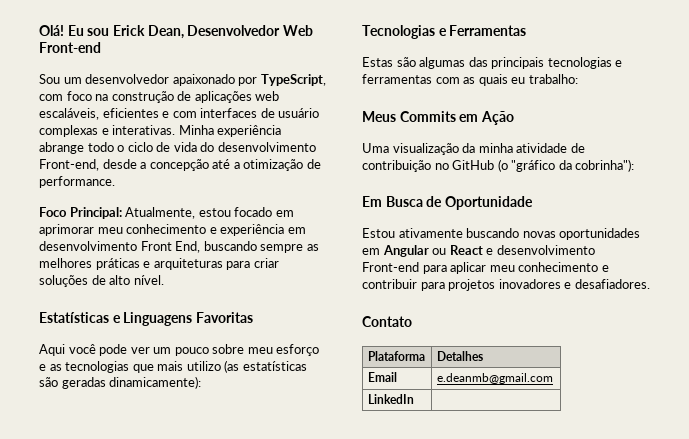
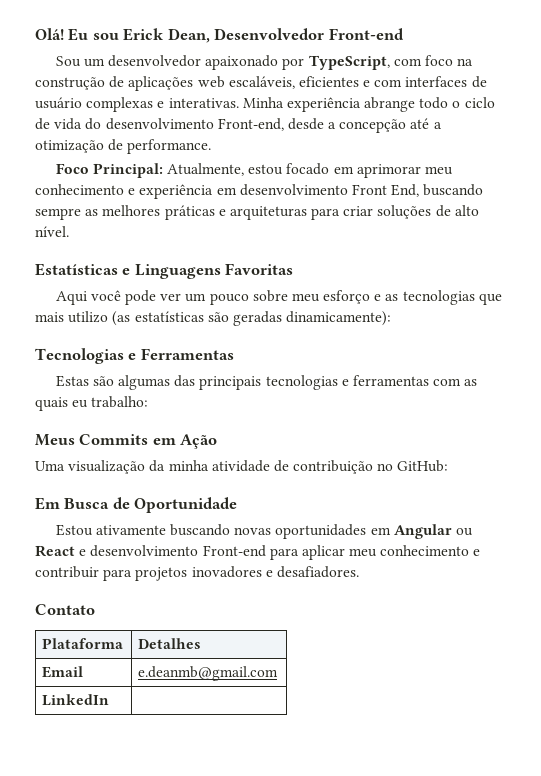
- Eu sou Erick Dean, Desenvolvedor Web Front-end
+ Eu sou Erick Dean, Desenvolvedor Front-end
- Uma visualização da minha atividade de contribuição no GitHub (o "gráfico da cobrinha"):
+ Uma visualização da minha atividade de contribuição no GitHub:

